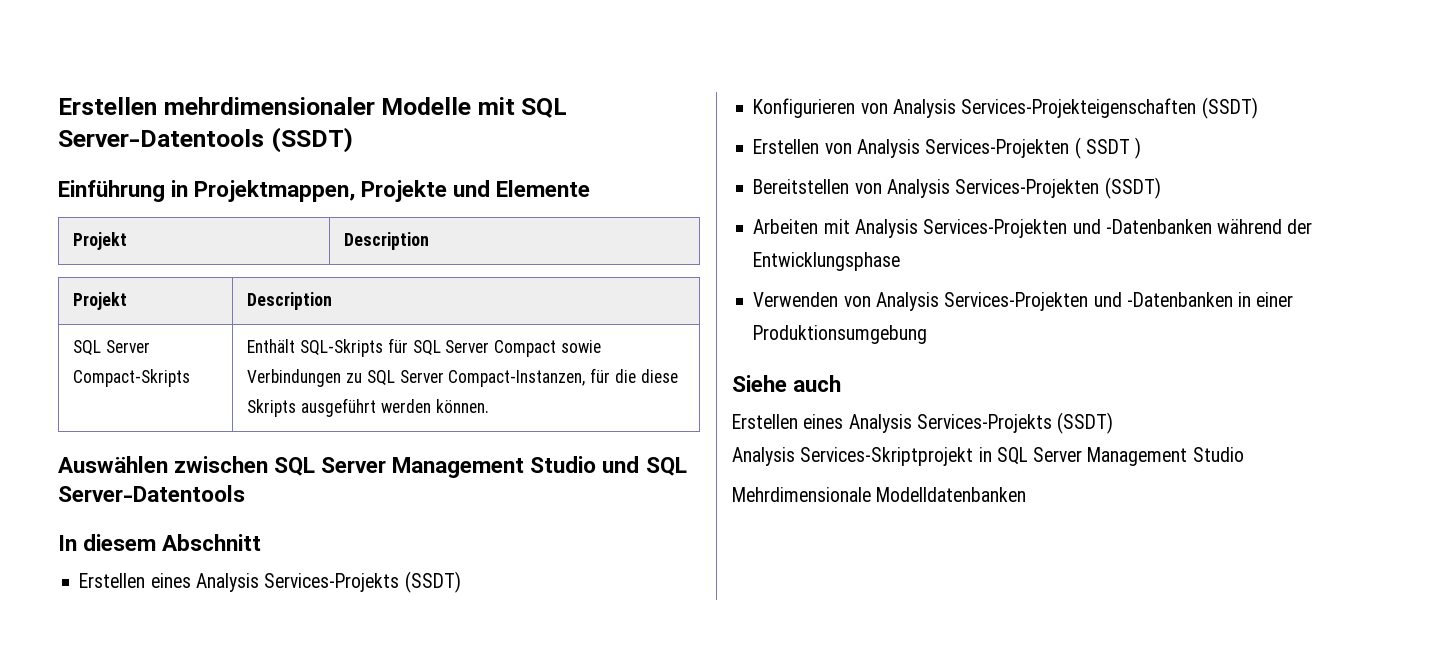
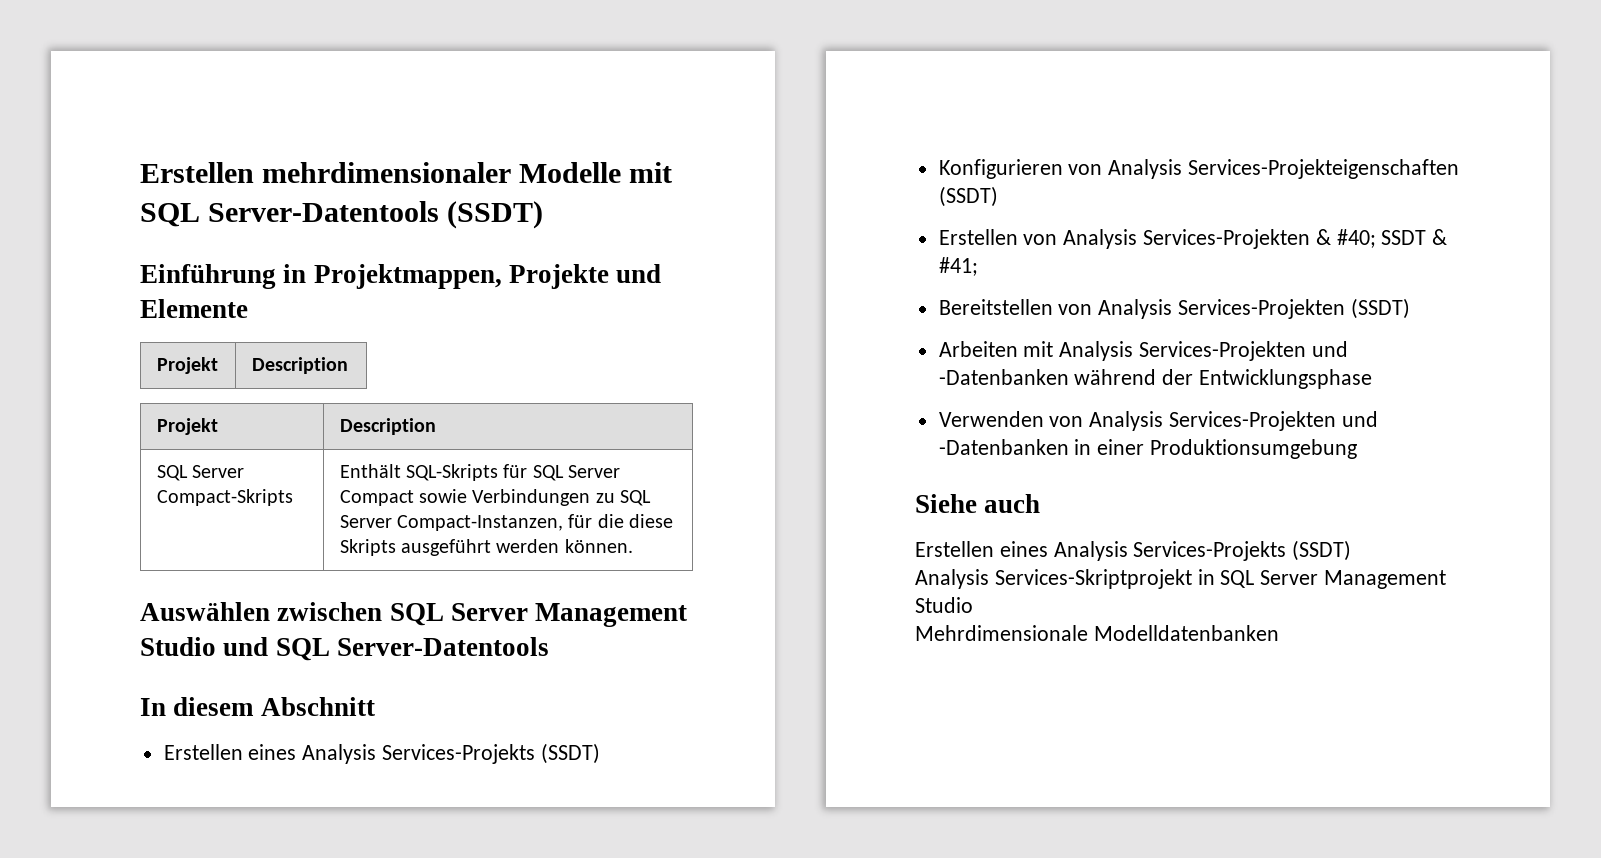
- Erstellen von Analysis Services-Projekten ( SSDT )
+ Erstellen von Analysis Services-Projekten & #40; SSDT & #41;

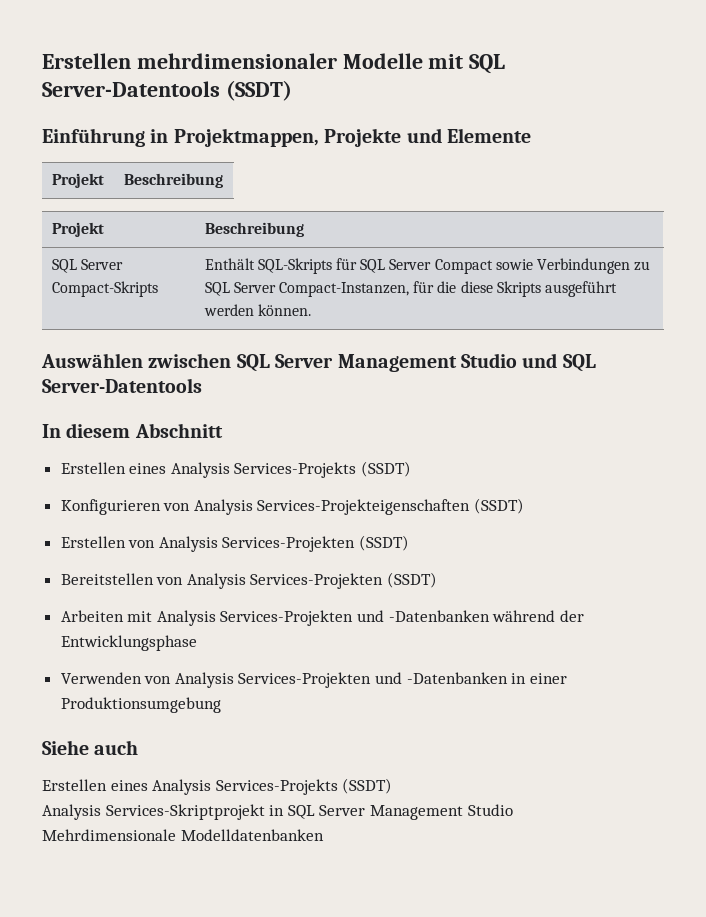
  Einführung in Projektmappen, Projekte und Elemente
- Projekt | Description
- Projekt | Description
+ Projekt | Beschreibung
+ Projekt | Beschreibung
- Erstellen von Analysis Services-Projekten & #40; SSDT & #41;
+ Erstellen von Analysis Services-Projekten (SSDT)

